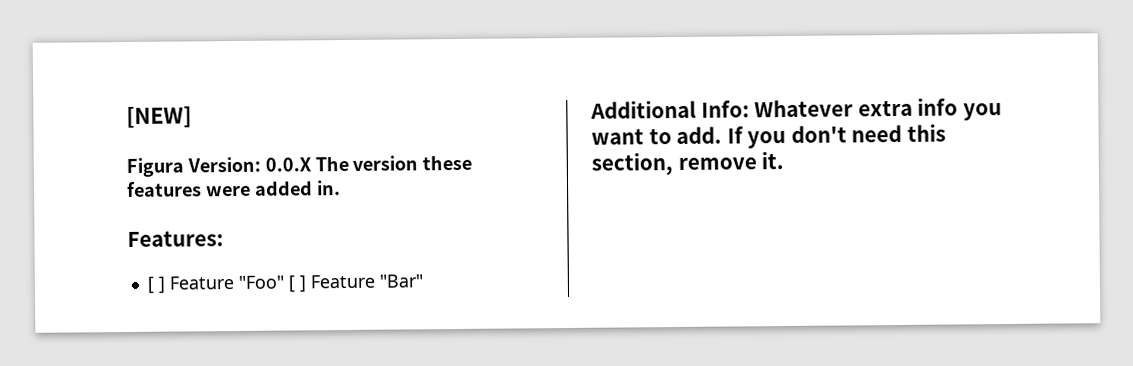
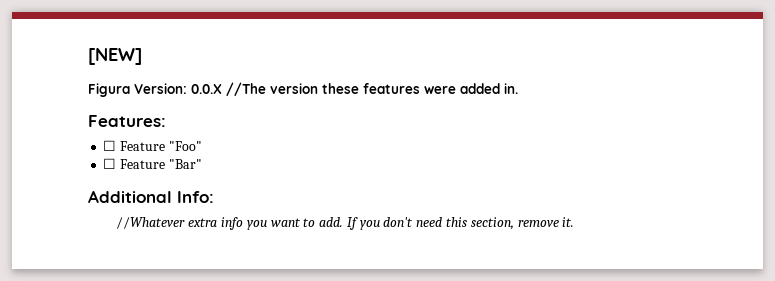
- Figura Version: 0.0.X The version these features were added in.
+ Figura Version: 0.0.X //The version these features were added in.
- [ ] Feature "Foo" [ ] Feature "Bar"
+ ☐ Feature "Foo"
+ ☐ Feature "Bar"
- Additional Info: Whatever extra info you want to add.
+ Additional Info:
+ //Whatever extra info you want to add.

